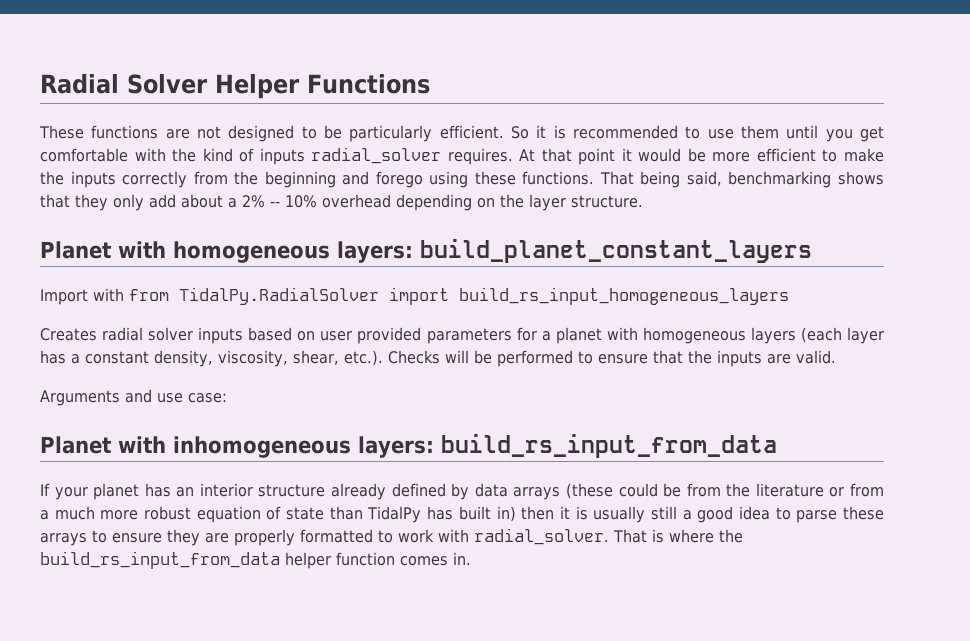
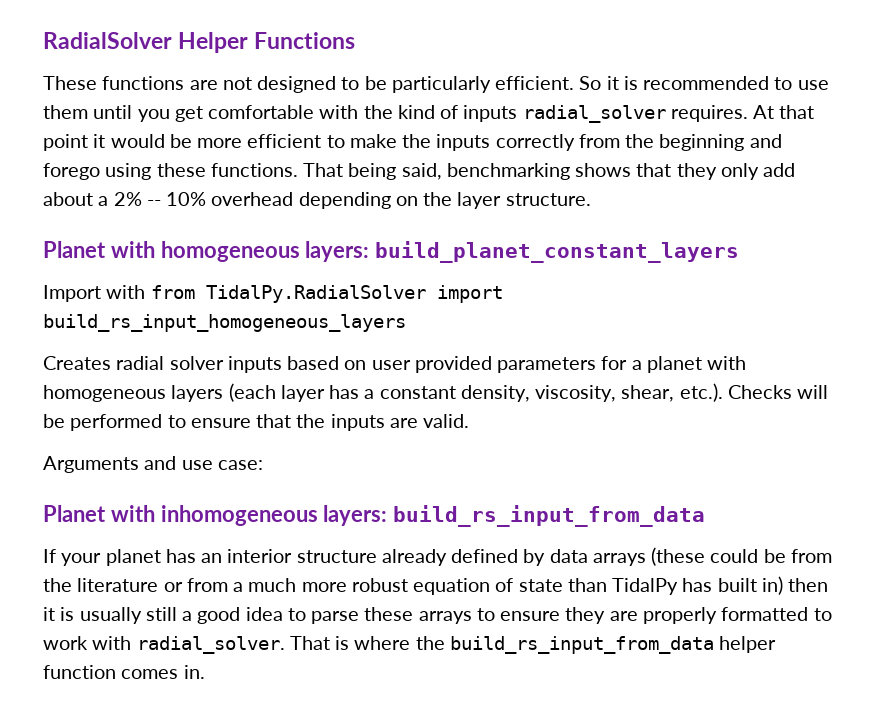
- Radial Solver Helper Functions
+ RadialSolver Helper Functions

